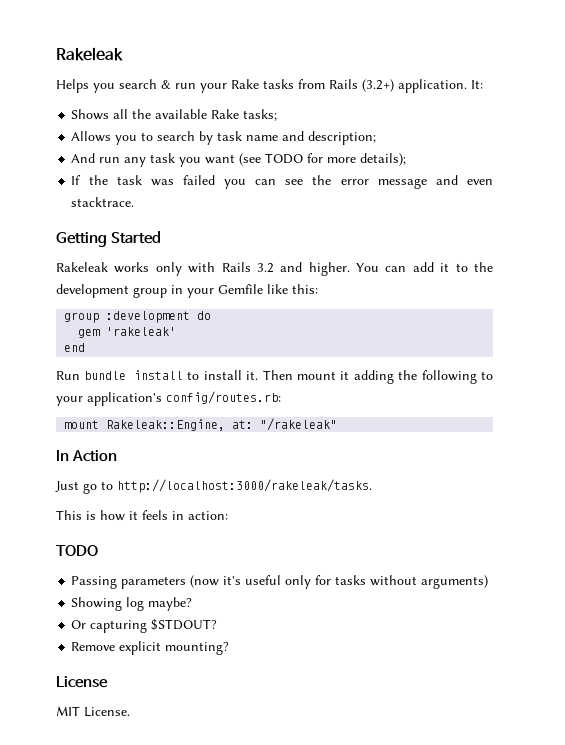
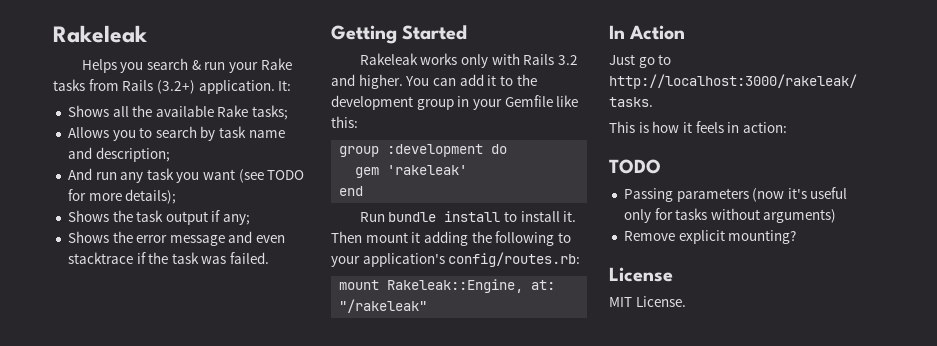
- If the task was failed you can see the error message and even stacktrace.
+ Shows the task output if any;
+ Shows the error message and even stacktrace if the task was failed.
- Showing log maybe?
- Or capturing $STDOUT?

